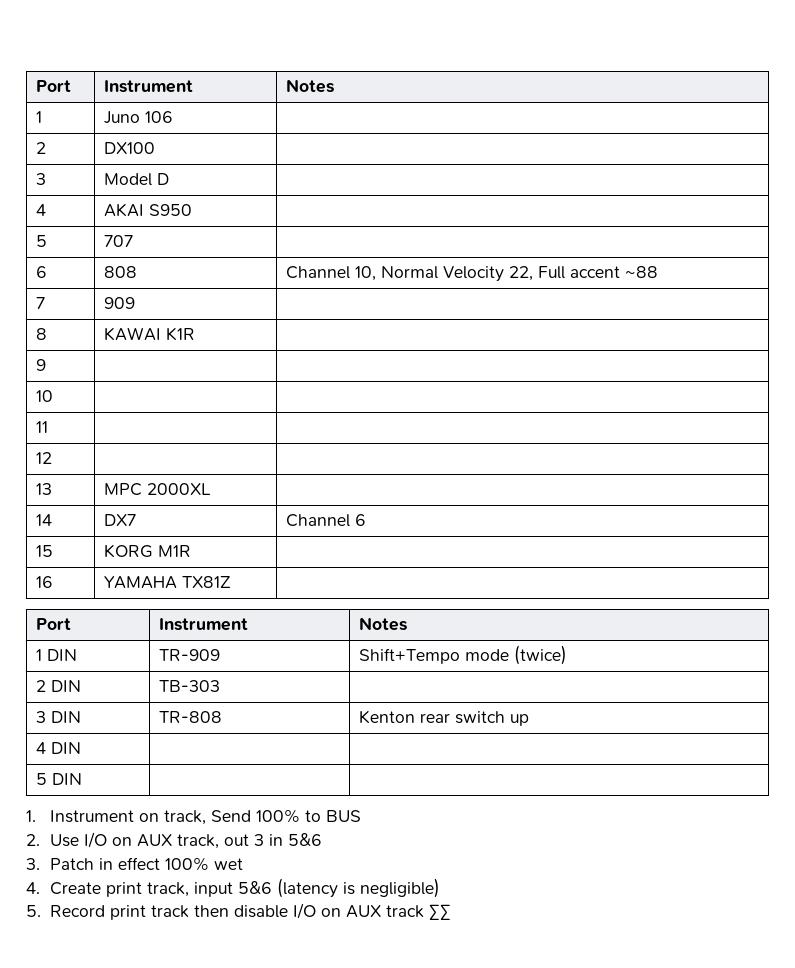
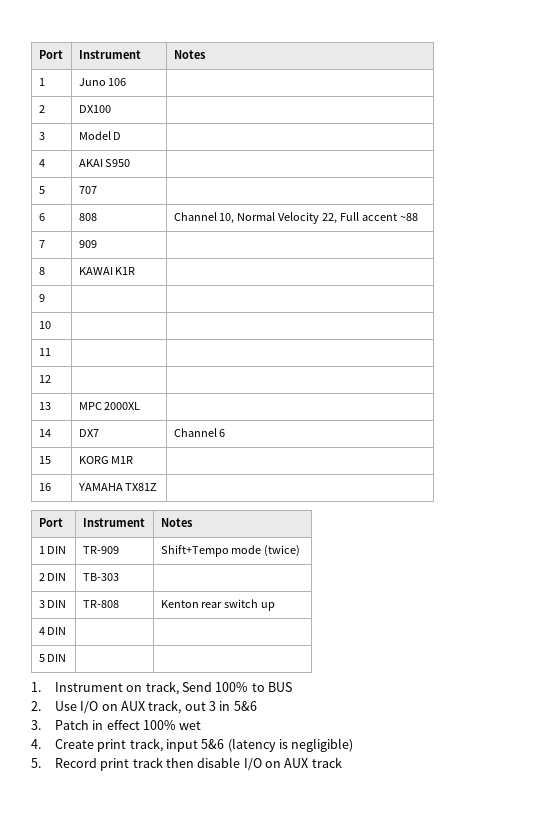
- 5. Record print track then disable I/O on AUX track ∑∑
+ 5. Record print track then disable I/O on AUX track

